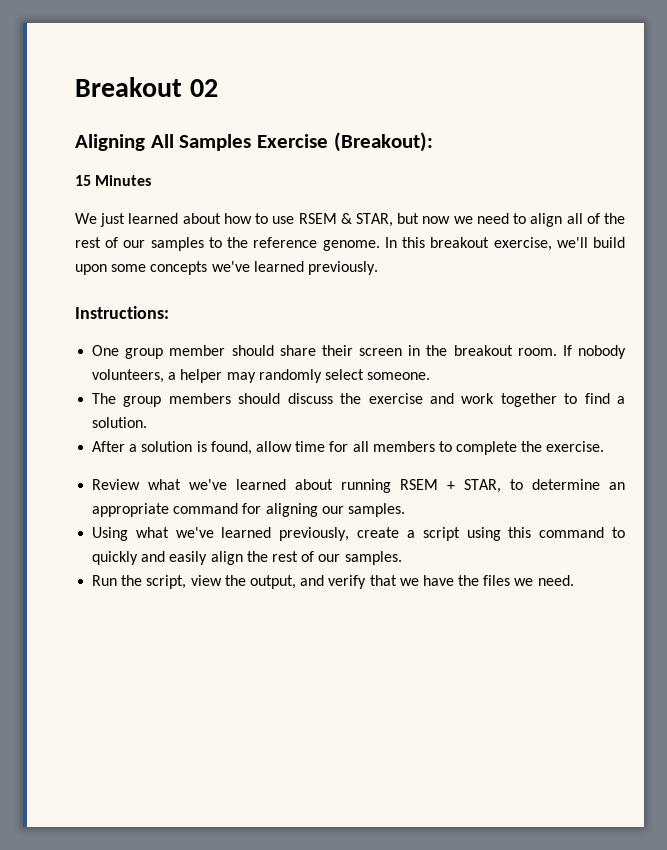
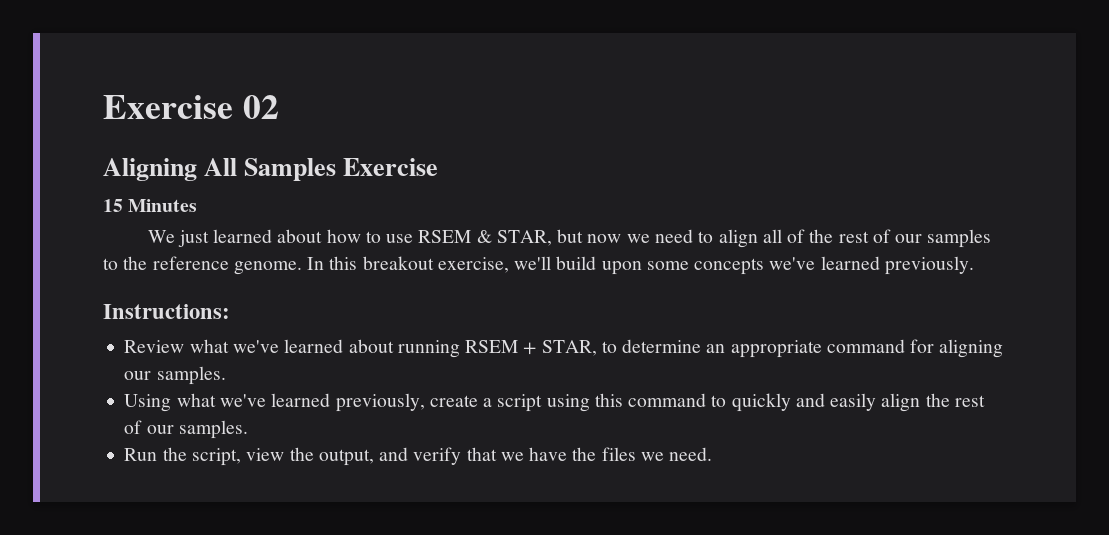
- Breakout 02
+ Exercise 02
- Aligning All Samples Exercise (Breakout):
+ Aligning All Samples Exercise
- One group member should share their screen in the breakout room. If nobody volunteers, a helper may randomly select someone.
- The group members should discuss the exercise and work together to find a solution.
- After a solution is found, allow time for all members to complete the exercise.

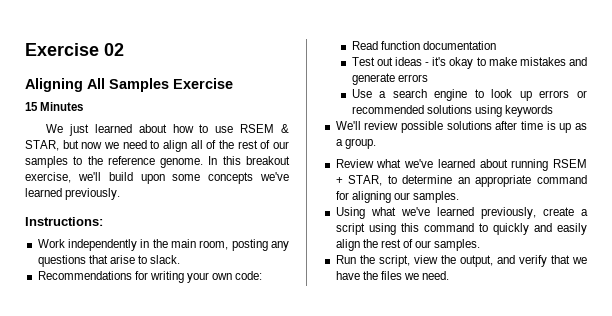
+ Work independently in the main room, posting any questions that arise to slack.
+ Recommendations for writing your own code:
+ Read function documentation
+ Test out ideas - it's okay to make mistakes and generate errors
+ Use a search engine to look up errors or recommended solutions using keywords
+ We'll review possible solutions after time is up as a group.

